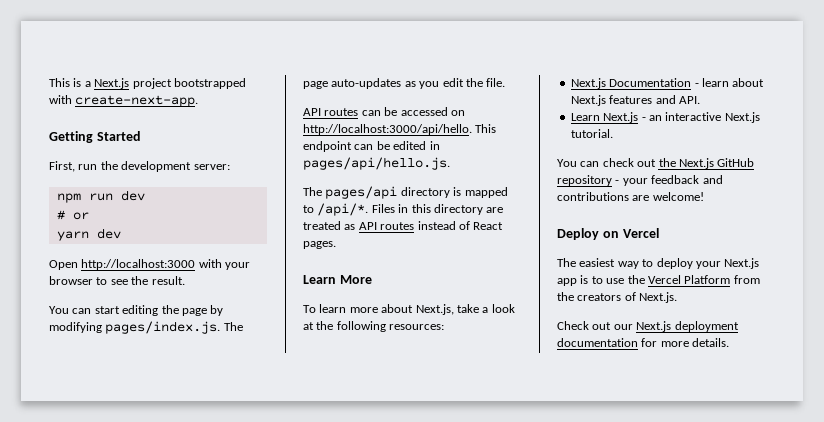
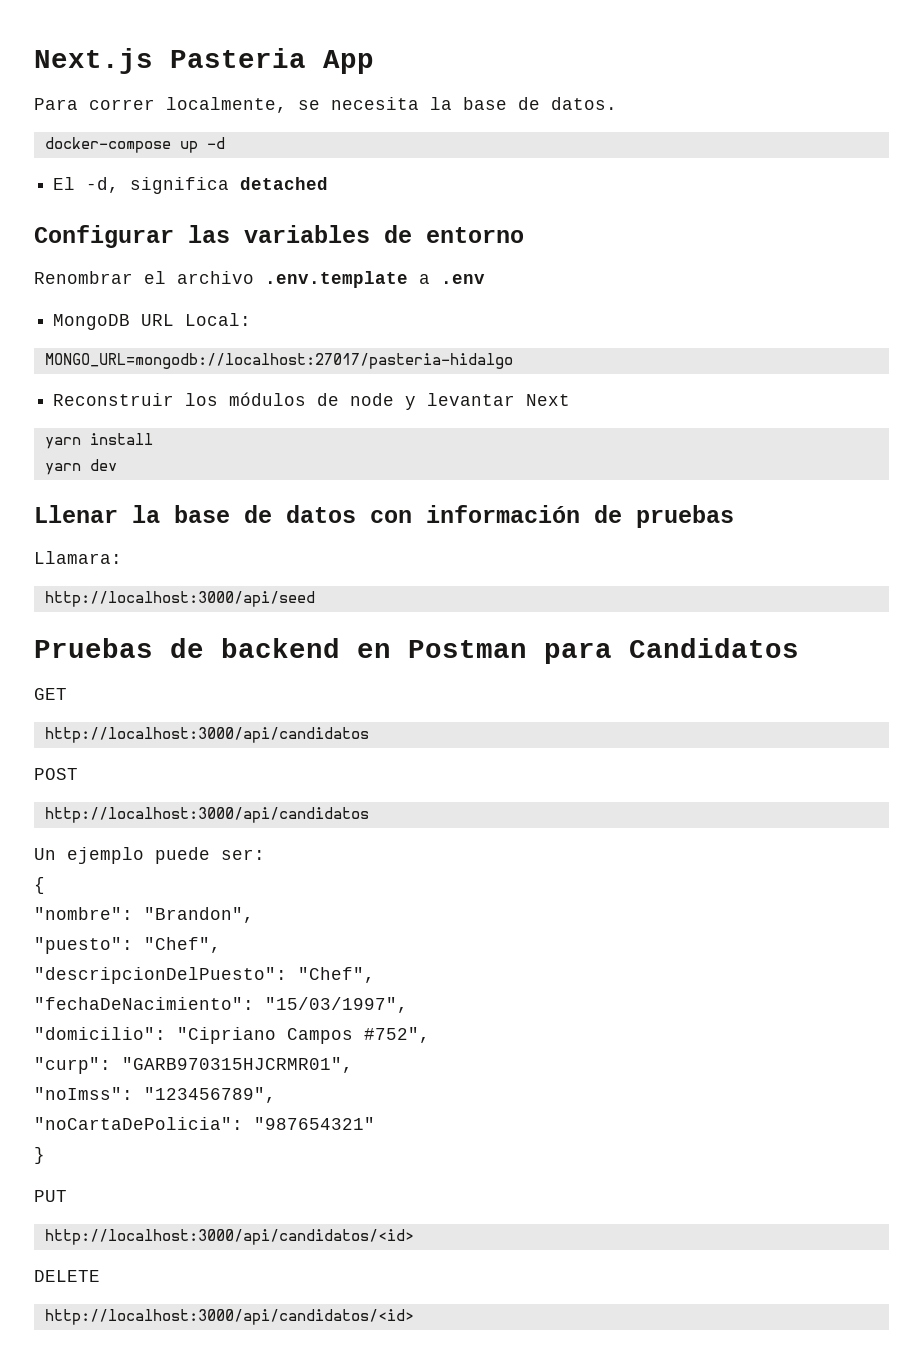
- This is a Next.js project bootstrapped with create-next-app.
- Getting Started
- First, run the development server:
- npm run dev
- # or
+ Next.js Pasteria App
+ Para correr localmente, se necesita la base de datos.
+ docker-compose up -d
+ El -d, significa detached
+ Configurar las variables de entorno
+ Renombrar el archivo .env.template a .env
+ MongoDB URL Local:
+ MONGO_URL=mongodb://localhost:27017/pasteria-hidalgo
+ Reconstruir los módulos de node y levantar Next
+ yarn install
  yarn dev
- Open http://localhost:3000 with your browser to see the result.
- You can start editing the page by modifying pages/index.js. The page auto-updates as you edit the file.
- API routes can be accessed on http://localhost:3000/api/hello. This endpoint can be edited in pages/api/hello.js.
- The pages/api directory is mapped to /api/*. Files in this directory are treated as API routes instead of React pages.
- Learn More
- To learn more about Next.js, take a look at the following resources:
- Next.js Documentation - learn about Next.js features and API.
- Learn Next.js - an interactive Next.js tutorial.
- You can check out the Next.js GitHub repository - your feedback and contributions are welcome!
- Deploy on Vercel
- The easiest way to deploy your Next.js app is to use the Vercel Platform from the creators of Next.js.
- Check out our Next.js deployment documentation for more details.
+ Llenar la base de datos con información de pruebas
+ Llamara:
+ http://localhost:3000/api/seed
+ Pruebas de backend en Postman para Candidatos
+ GET
+ http://localhost:3000/api/candidatos
+ POST
+ http://localhost:3000/api/candidatos
+ Un ejemplo puede ser:
+ {
+ "nombre": "Brandon",
+ "puesto": "Chef",
+ "descripcionDelPuesto": "Chef",
+ "fechaDeNacimiento": "15/03/1997",
+ "domicilio": "Cipriano Campos #752",
+ "curp": "GARB970315HJCRMR01",
+ "noImss": "123456789",
+ "noCartaDePolicia": "987654321"
+ }
+ PUT
+ http://localhost:3000/api/candidatos/<id>
+ DELETE
+ http://localhost:3000/api/candidatos/<id>

